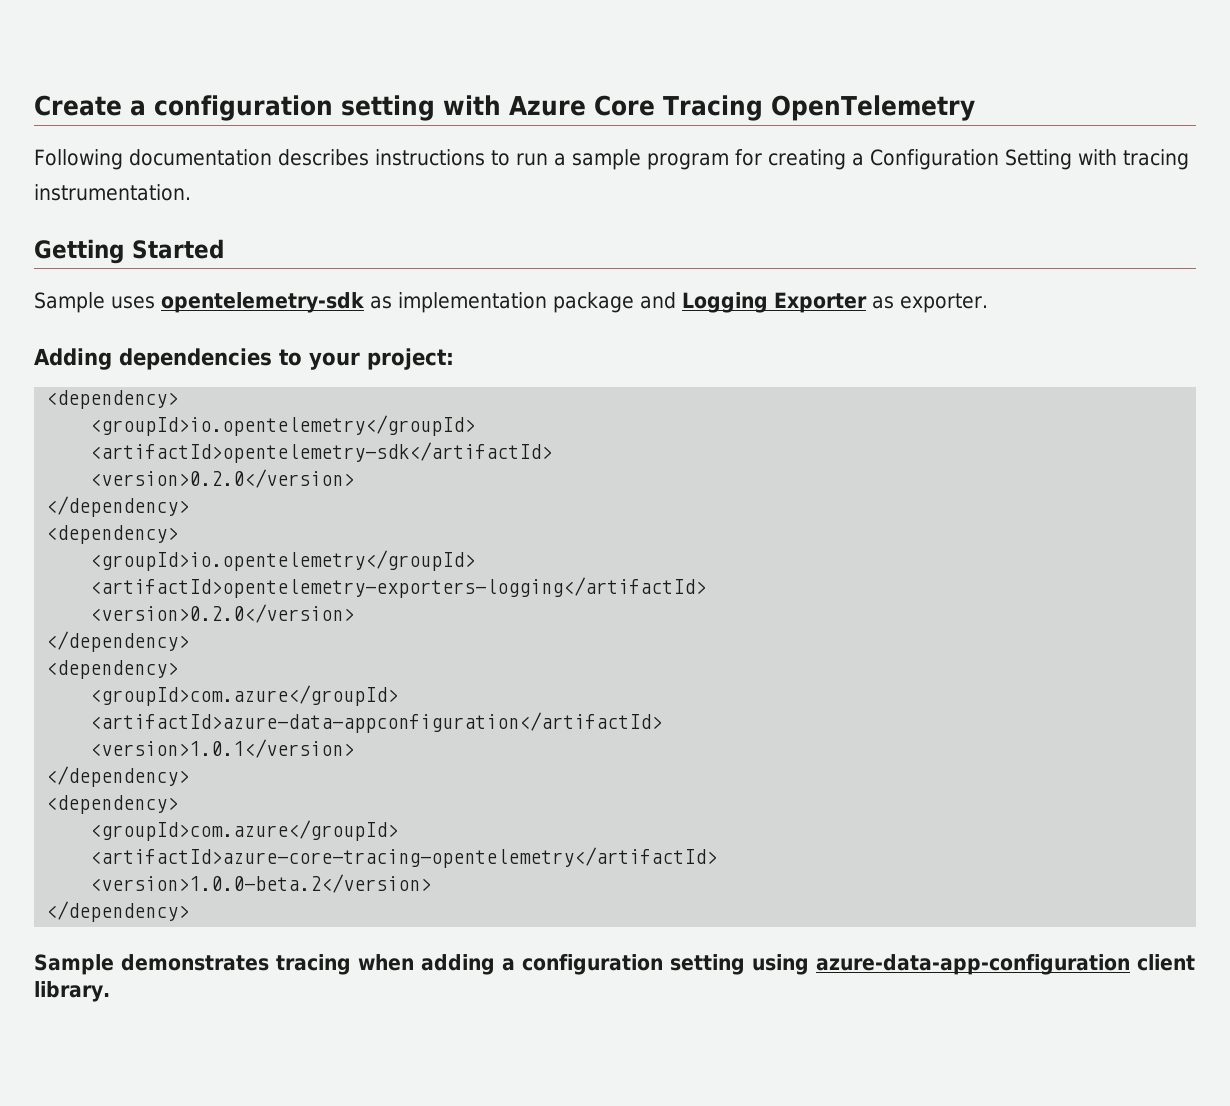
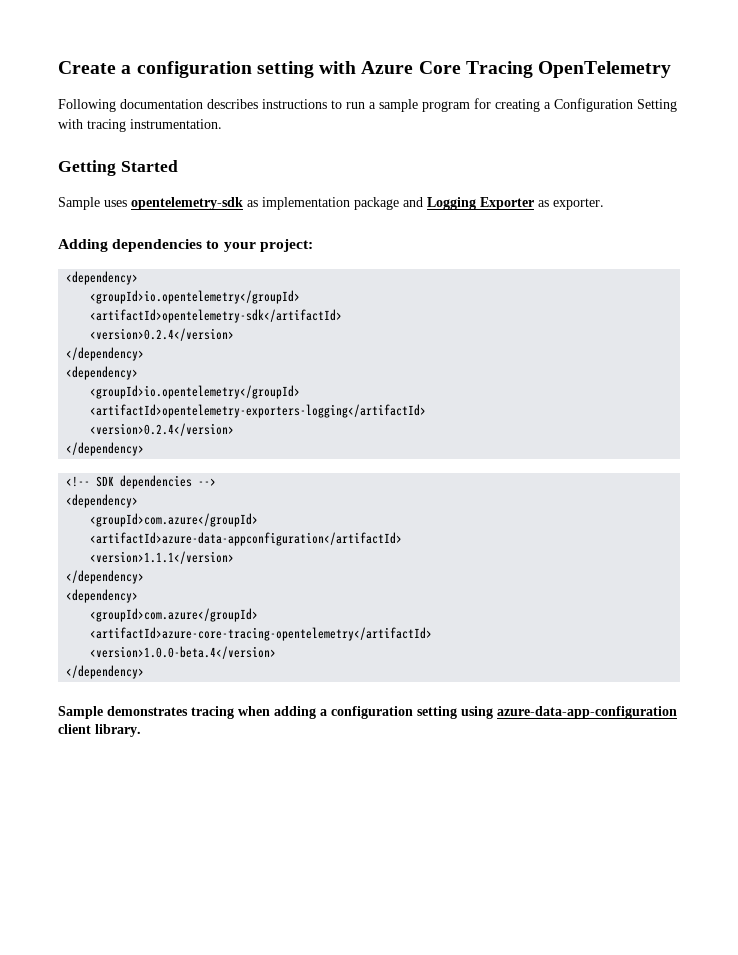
  <artifactId>opentelemetry-sdk</artifactId>
- <version>0.2.0</version>
+ <version>0.2.4</version>
  <artifactId>opentelemetry-exporters-logging</artifactId>
- <version>0.2.0</version>
+ <version>0.2.4</version>
  </dependency>
+ <!-- SDK dependencies -->
- <version>1.0.1</version>
+ <version>1.1.1</version>
- <version>1.0.0-beta.2</version>
+ <version>1.0.0-beta.4</version>

